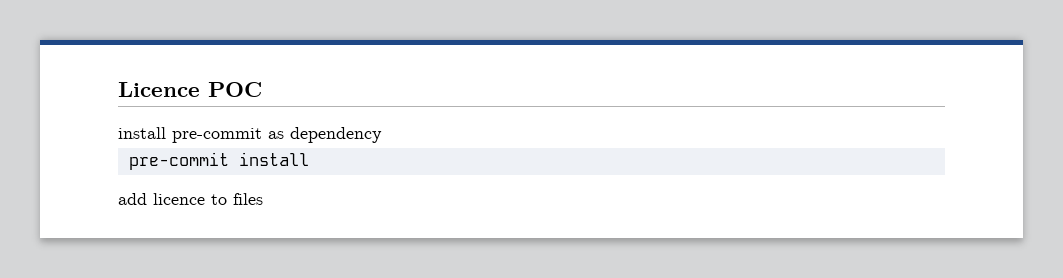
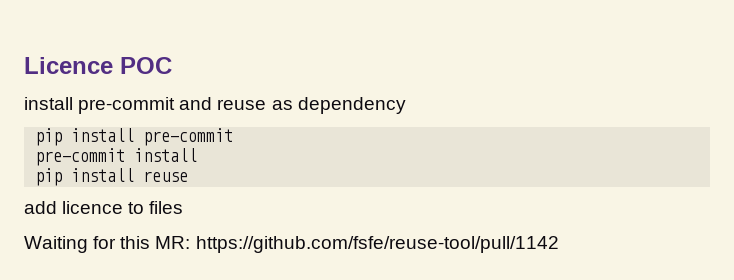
- install pre-commit as dependency
+ install pre-commit and reuse as dependency
+ pip install pre-commit
+ pip install reuse
+ Waiting for this MR: https://github.com/fsfe/reuse-tool/pull/1142

